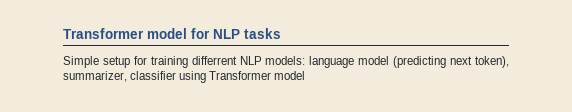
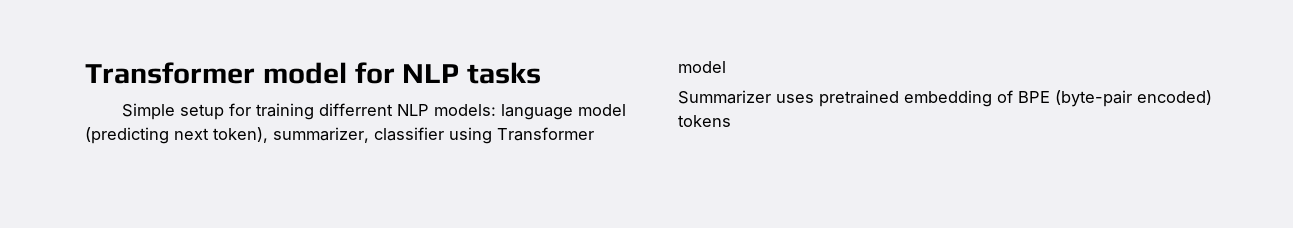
+ Summarizer uses pretrained embedding of BPE (byte-pair encoded) tokens

